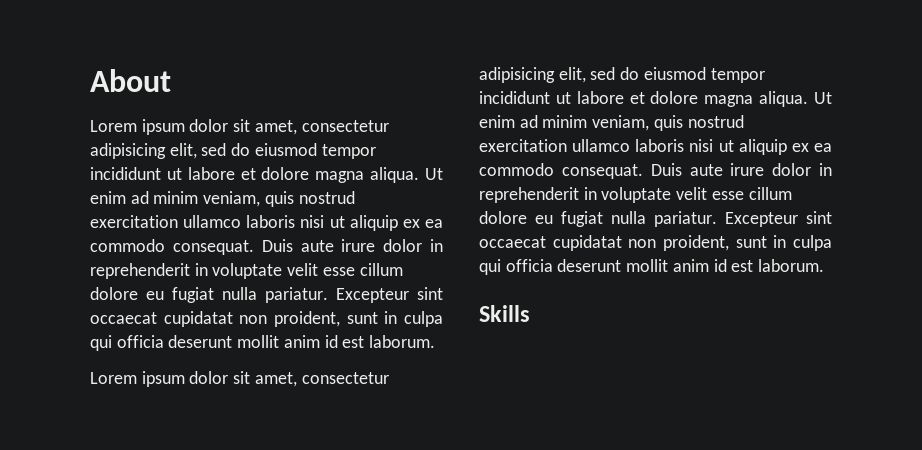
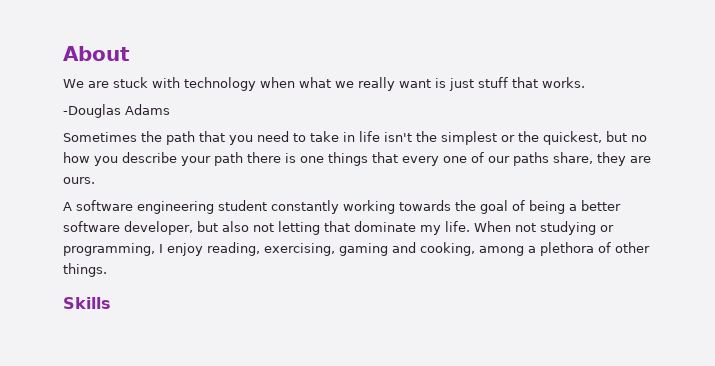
  About
- Lorem ipsum dolor sit amet, consectetur adipisicing elit, sed do eiusmod tempor incididunt ut labore et dolore magna aliqua. Ut enim ad minim veniam, quis nostrud exercitation ullamco laboris nisi ut aliquip ex ea commodo consequat. Duis aute irure dolor in reprehenderit in voluptate velit esse cillum dolore eu fugiat nulla pariatur. Excepteur sint occaecat cupidatat non proident, sunt in culpa qui officia deserunt mollit anim id est laborum.
- Lorem ipsum dolor sit amet, consectetur adipisicing elit, sed do eiusmod tempor incididunt ut labore et dolore magna aliqua. Ut enim ad minim veniam, quis nostrud exercitation ullamco laboris nisi ut aliquip ex ea commodo consequat. Duis aute irure dolor in reprehenderit in voluptate velit esse cillum dolore eu fugiat nulla pariatur. Excepteur sint occaecat cupidatat non proident, sunt in culpa qui officia deserunt mollit anim id est laborum.
+ We are stuck with technology when what we really want is just stuff that works.
+ -Douglas Adams
+ Sometimes the path that you need to take in life isn't the simplest or the quickest, but no how you describe your path there is one things that every one of our paths share, they are ours.
+ A software engineering student constantly working towards the goal of being a better software developer, but also not letting that dominate my life. When not studying or programming, I enjoy reading, exercising, gaming and cooking, among a plethora of other things.

